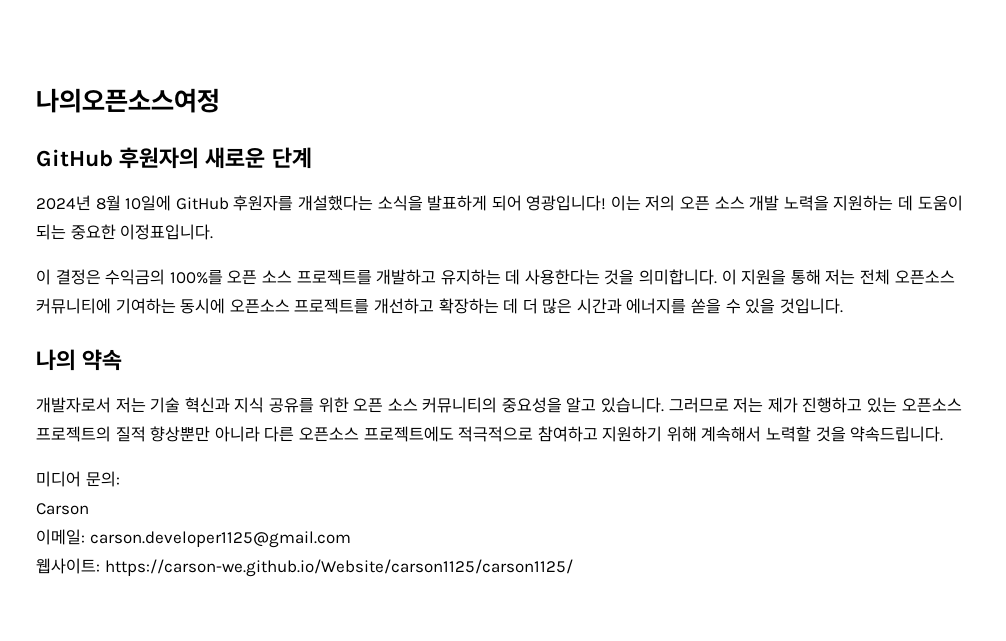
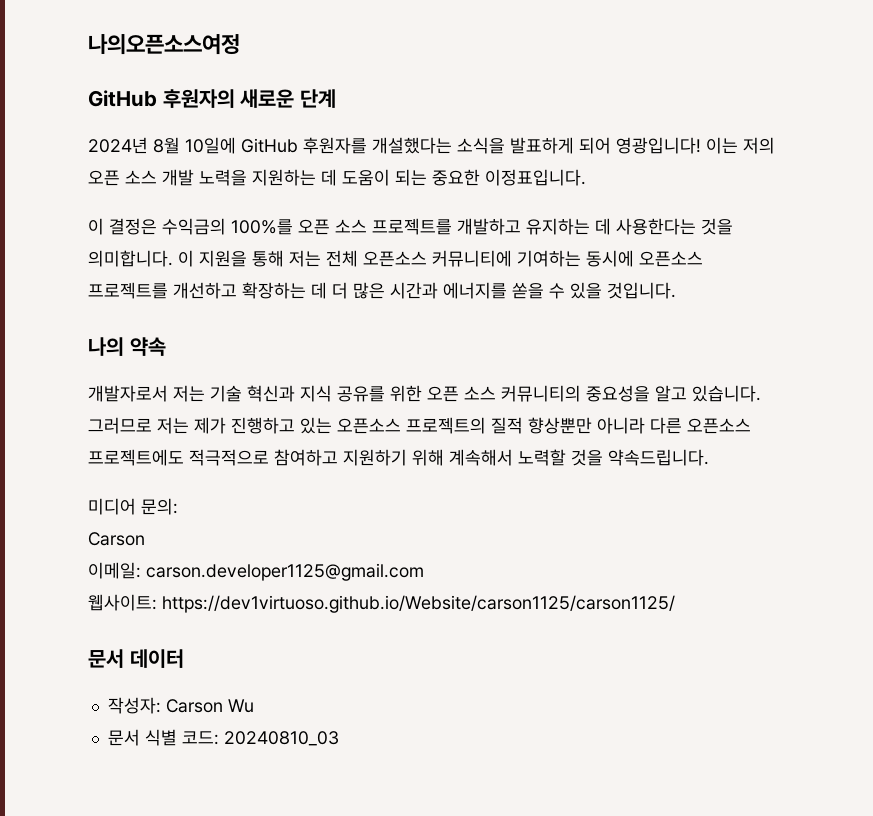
- 웹사이트: https://carson-we.github.io/Website/carson1125/carson1125/
+ 웹사이트: https://dev1virtuoso.github.io/Website/carson1125/carson1125/
+ 문서 데이터
+ 작성자: Carson Wu
+ 문서 식별 코드: 20240810_03

